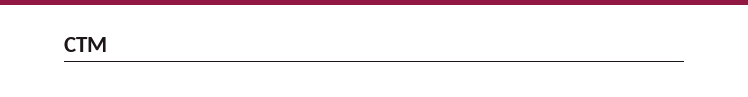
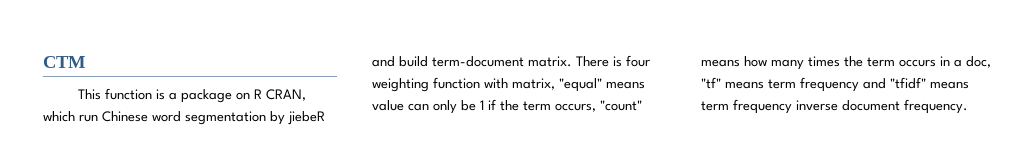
+ This function is a package on R CRAN, which run Chinese word segmentation by jiebeR and build term-document matrix. There is four weighting function with matrix, "equal" means value can only be 1 if the term occurs, "count" means how many times the term occurs in a doc, "tf" means term frequency and "tfidf" means term frequency inverse document frequency.

